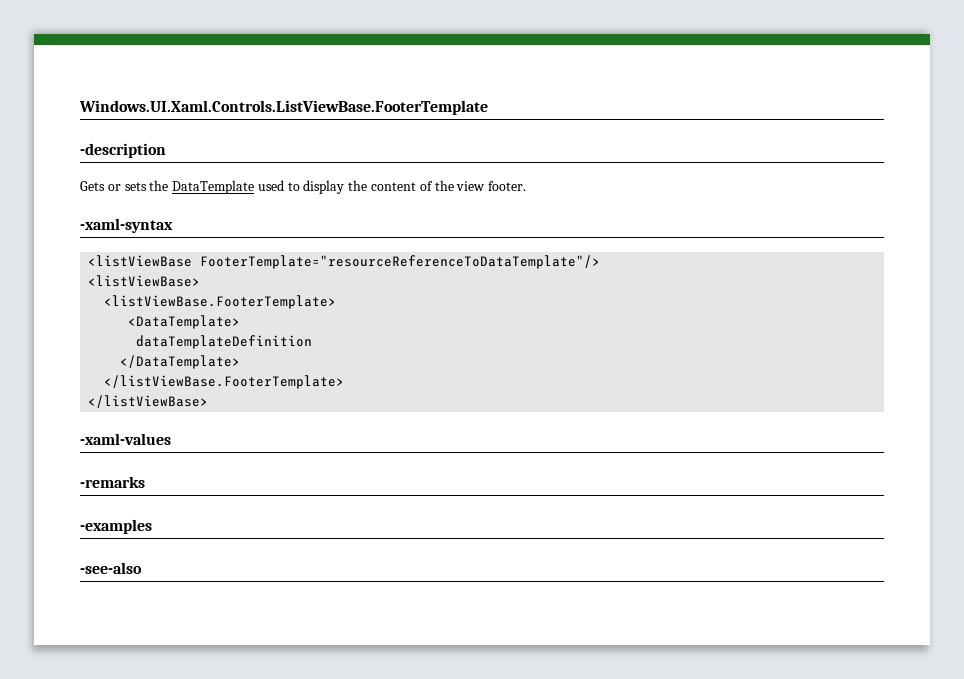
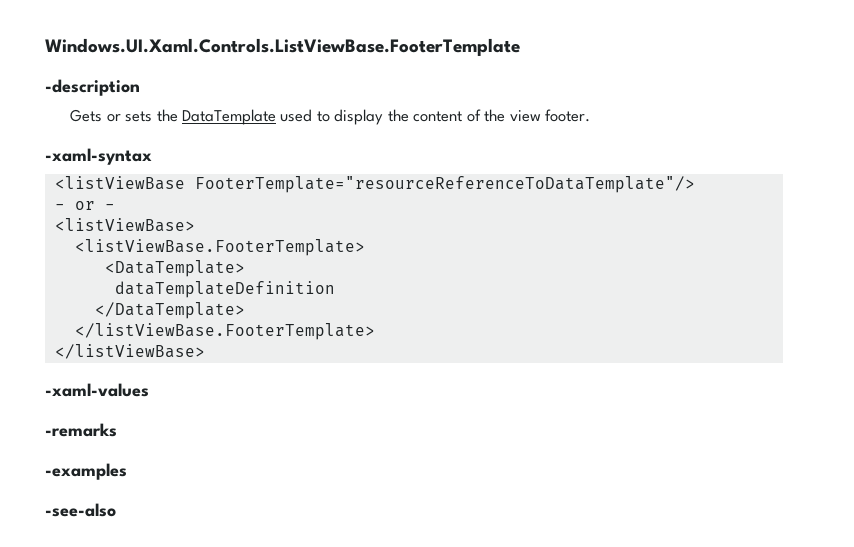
+ - or -

